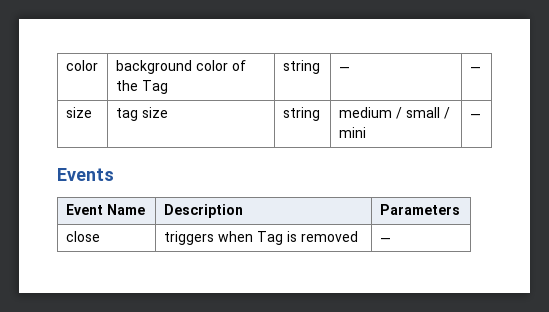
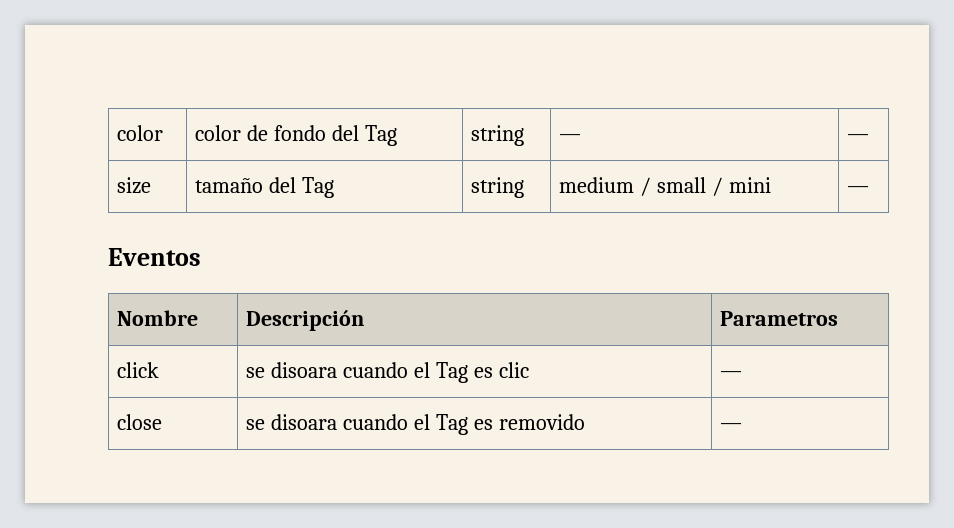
- color | background color of the Tag | string | — | —
+ color | color de fondo del Tag | string | — | —
- size | tag size | string | medium / small / mini | —
+ size | tamaño del Tag | string | medium / small / mini | —
- Events
- Event Name | Description | Parameters
- close | triggers when Tag is removed | —
+ Eventos
+ Nombre | Descripción | Parametros
+ click | se disoara cuando el Tag es clic | —
+ close | se disoara cuando el Tag es removido | —

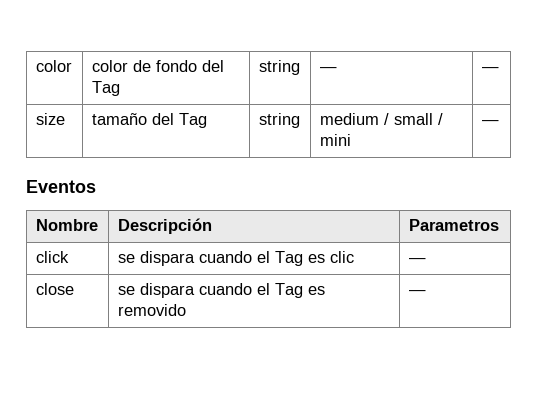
- click | se disoara cuando el Tag es clic | —
+ click | se dispara cuando el Tag es clic | —
- close | se disoara cuando el Tag es removido | —
+ close | se dispara cuando el Tag es removido | —

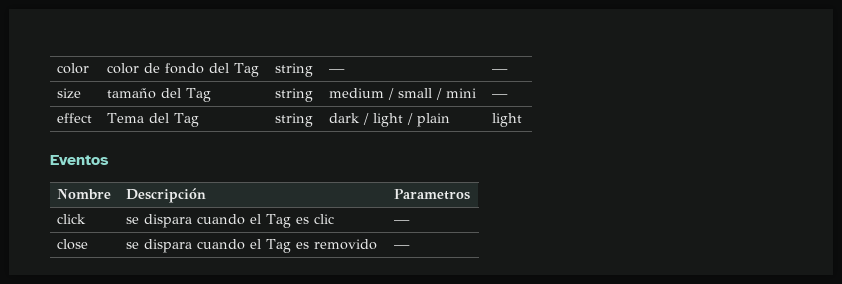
+ effect | Tema del Tag | string | dark / light / plain | light

